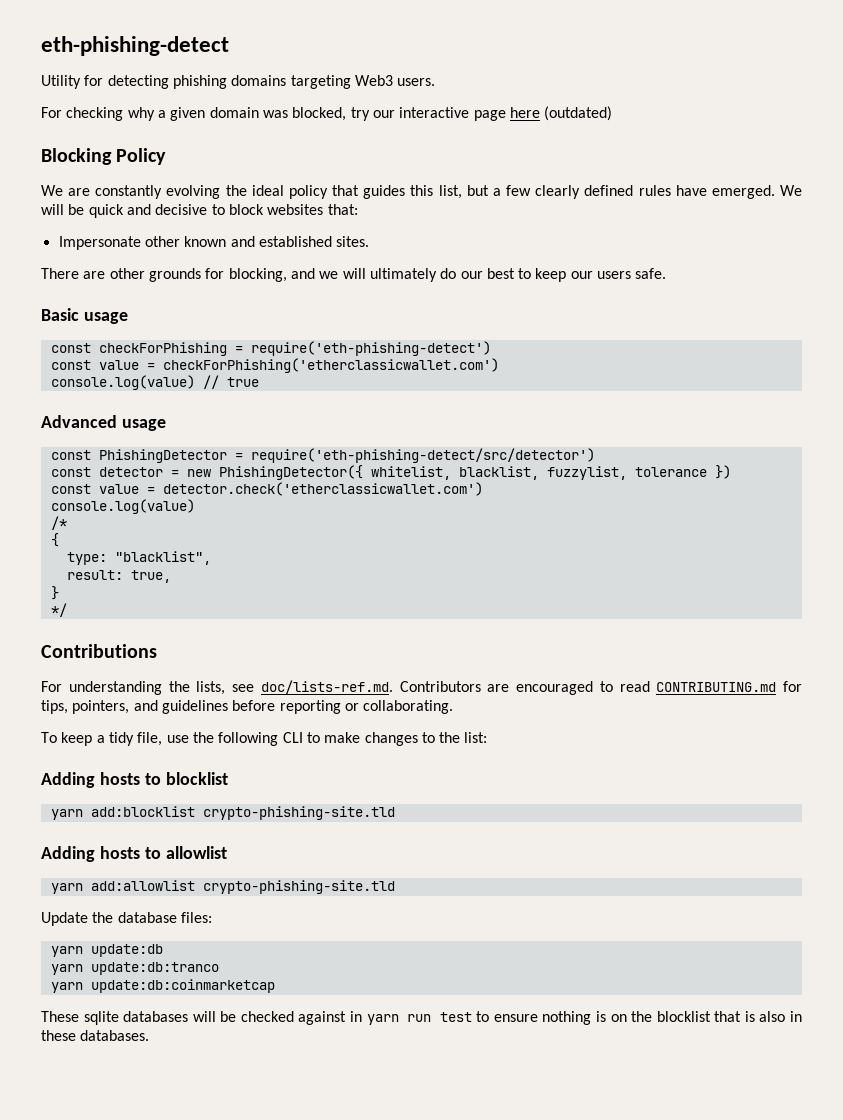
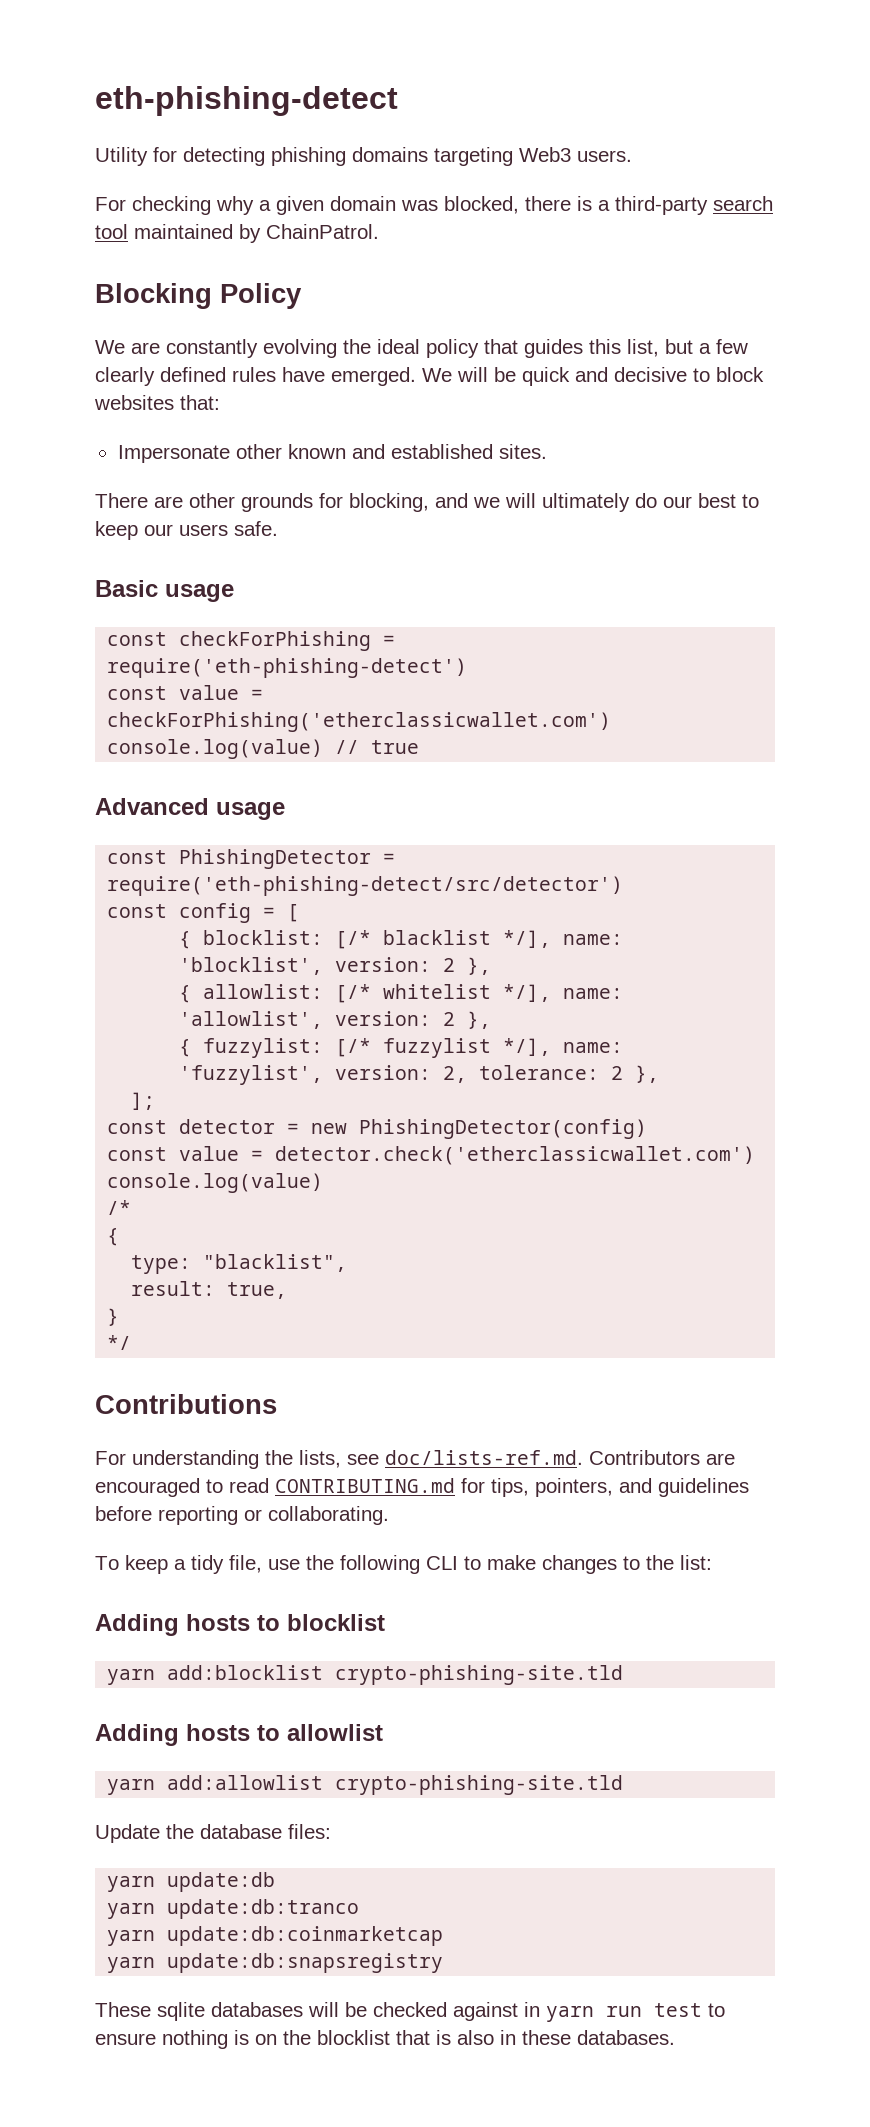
- For checking why a given domain was blocked, try our interactive page here (outdated)
+ For checking why a given domain was blocked, there is a third-party search tool maintained by ChainPatrol.
- const detector = new PhishingDetector({ whitelist, blacklist, fuzzylist, tolerance })
+ const config = [
+ { blocklist: [/* blacklist */], name: 'blocklist', version: 2 },
+ { allowlist: [/* whitelist */], name: 'allowlist', version: 2 },
+ { fuzzylist: [/* fuzzylist */], name: 'fuzzylist', version: 2, tolerance: 2 },
+ ];
+ const detector = new PhishingDetector(config)
+ yarn update:db:snapsregistry

